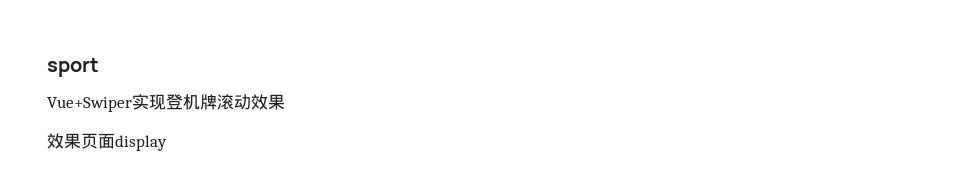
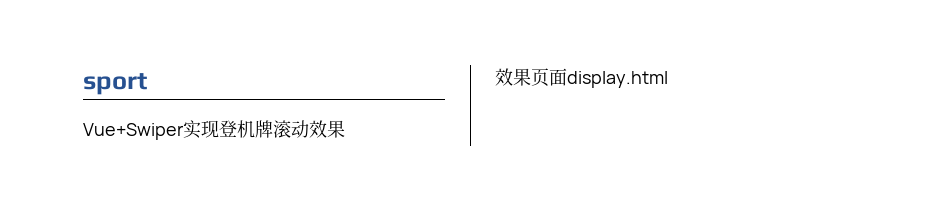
- 效果页面display
+ 效果页面display.html

